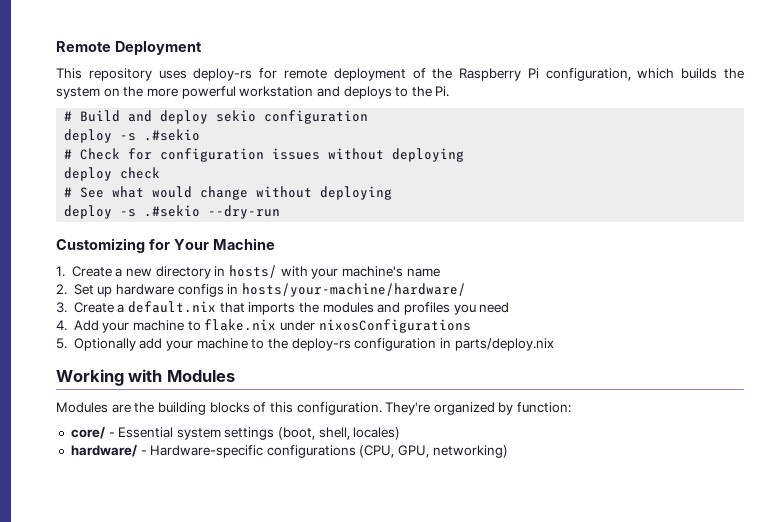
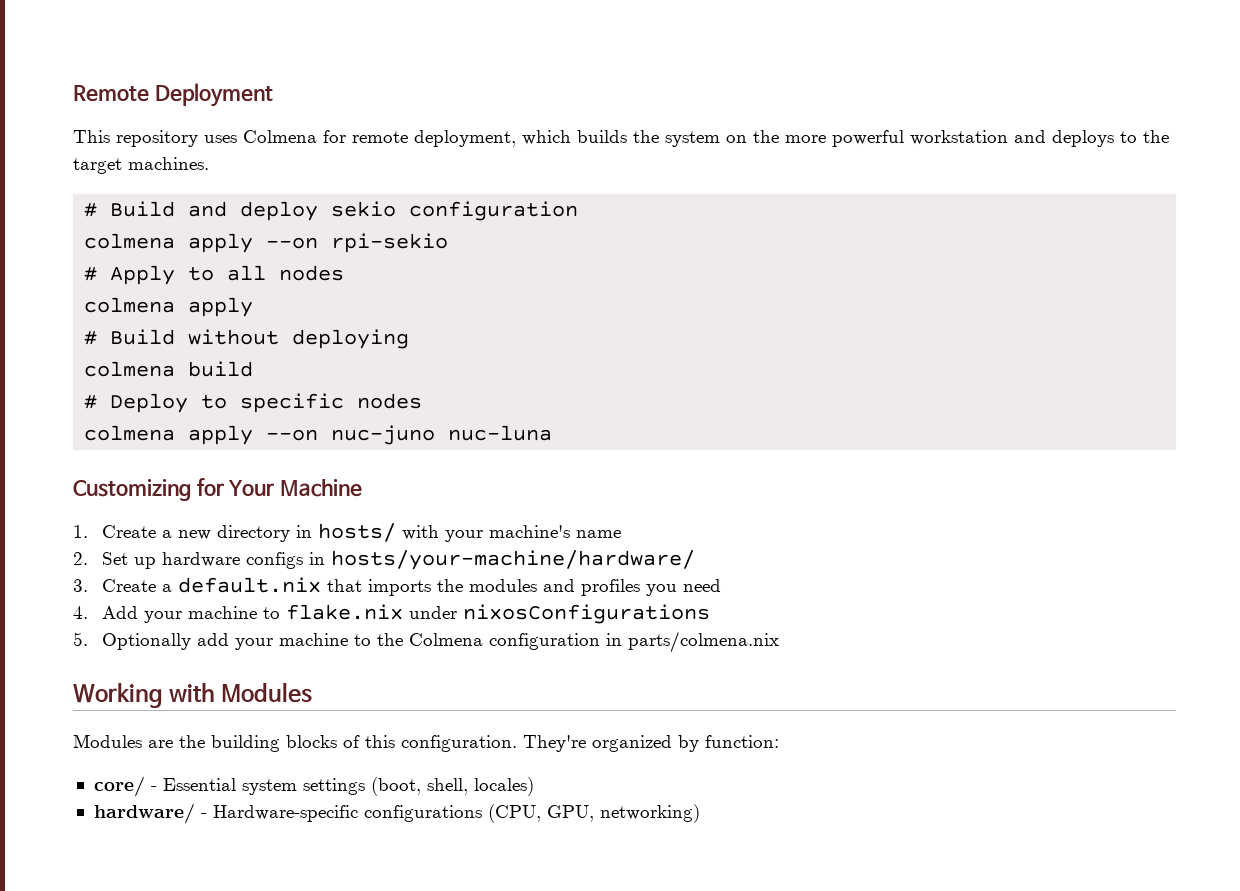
- This repository uses deploy-rs for remote deployment of the Raspberry Pi configuration, which builds the system on the more powerful workstation and deploys to the Pi.
+ This repository uses Colmena for remote deployment, which builds the system on the more powerful workstation and deploys to the target machines.
  # Build and deploy sekio configuration
- deploy -s .#sekio
- # Check for configuration issues without deploying
- deploy check
- # See what would change without deploying
- deploy -s .#sekio --dry-run
+ colmena apply --on rpi-sekio
+ # Apply to all nodes
+ colmena apply
+ # Build without deploying
+ colmena build
+ # Deploy to specific nodes
+ colmena apply --on nuc-juno nuc-luna
- 5. Optionally add your machine to the deploy-rs configuration in parts/deploy.nix
+ 5. Optionally add your machine to the Colmena configuration in parts/colmena.nix

